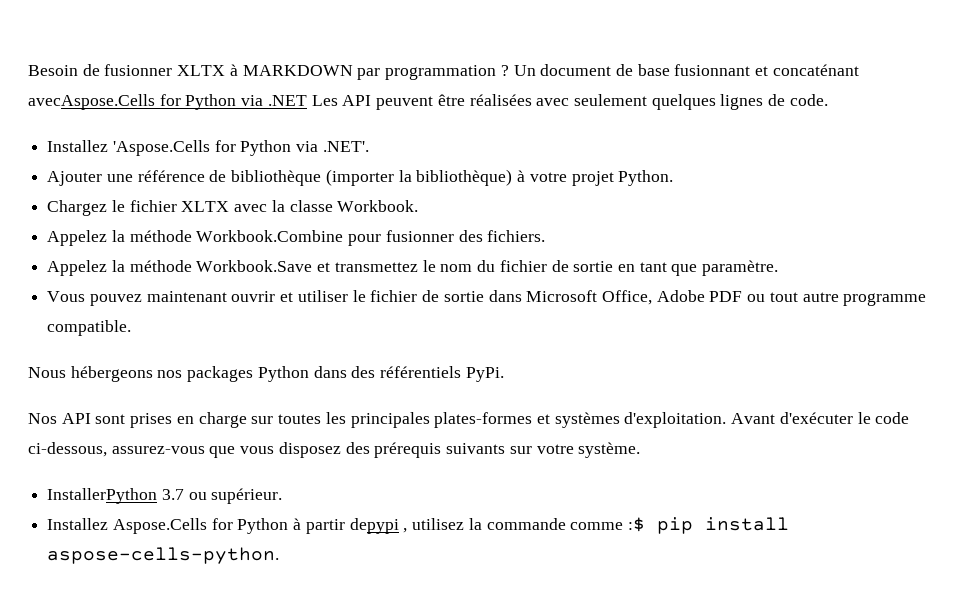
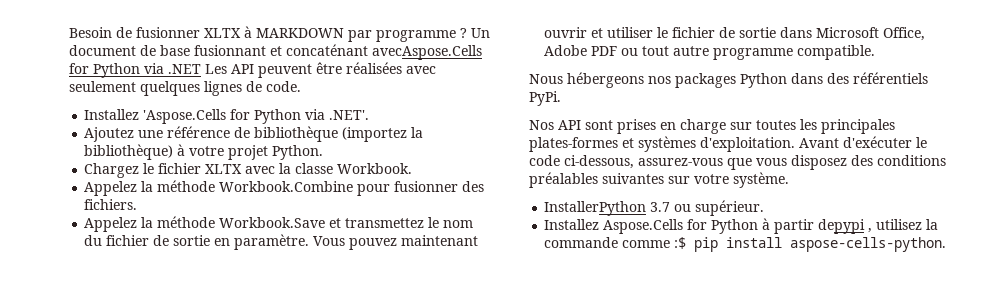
- Besoin de fusionner XLTX à MARKDOWN par programmation ?
+ Besoin de fusionner XLTX à MARKDOWN par programme ?
- Ajouter une référence de bibliothèque (importer la bibliothèque) à votre projet Python.
+ Ajoutez une référence de bibliothèque (importez la bibliothèque) à votre projet Python.
- Appelez la méthode Workbook.Save et transmettez le nom du fichier de sortie en tant que paramètre.
- Vous pouvez maintenant ouvrir et utiliser le fichier de sortie dans Microsoft Office, Adobe PDF ou tout autre programme compatible.
+ Appelez la méthode Workbook.Save et transmettez le nom du fichier de sortie en paramètre. Vous pouvez maintenant ouvrir et utiliser le fichier de sortie dans Microsoft Office, Adobe PDF ou tout autre programme compatible.
- Avant d'exécuter le code ci-dessous, assurez-vous que vous disposez des prérequis suivants sur votre système.
+ Avant d'exécuter le code ci-dessous, assurez-vous que vous disposez des conditions préalables suivantes sur votre système.

